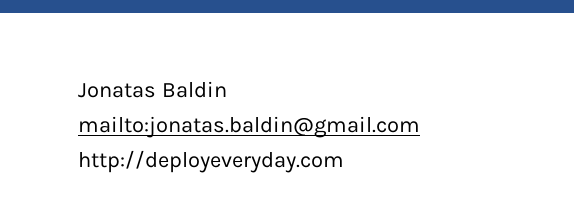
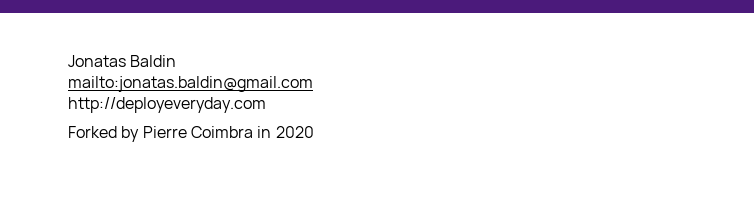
+ Forked by Pierre Coimbra in 2020

